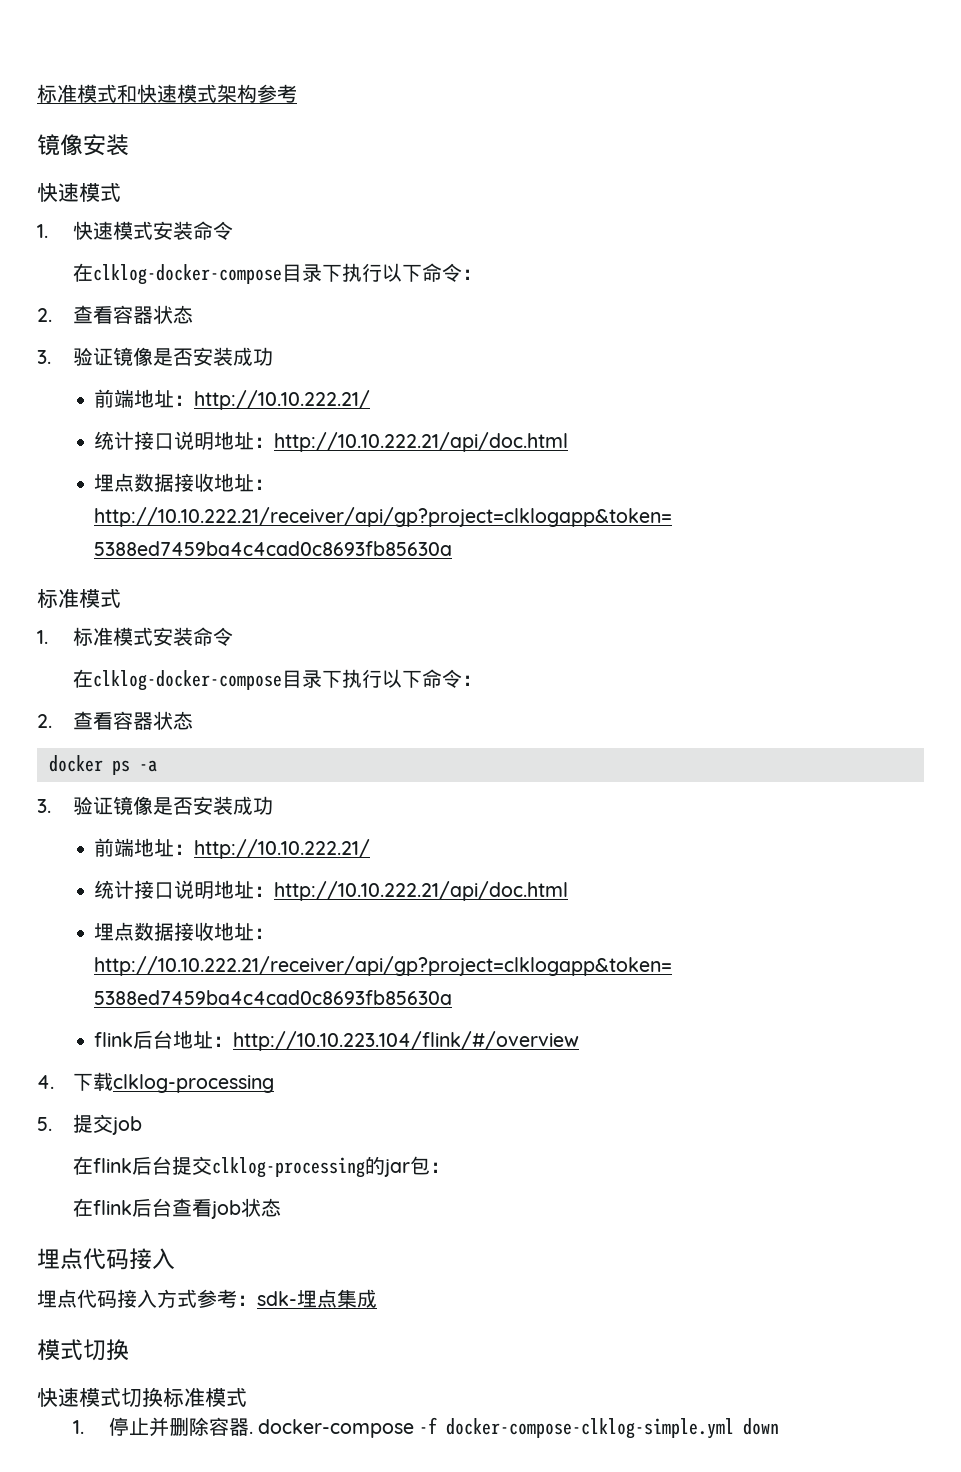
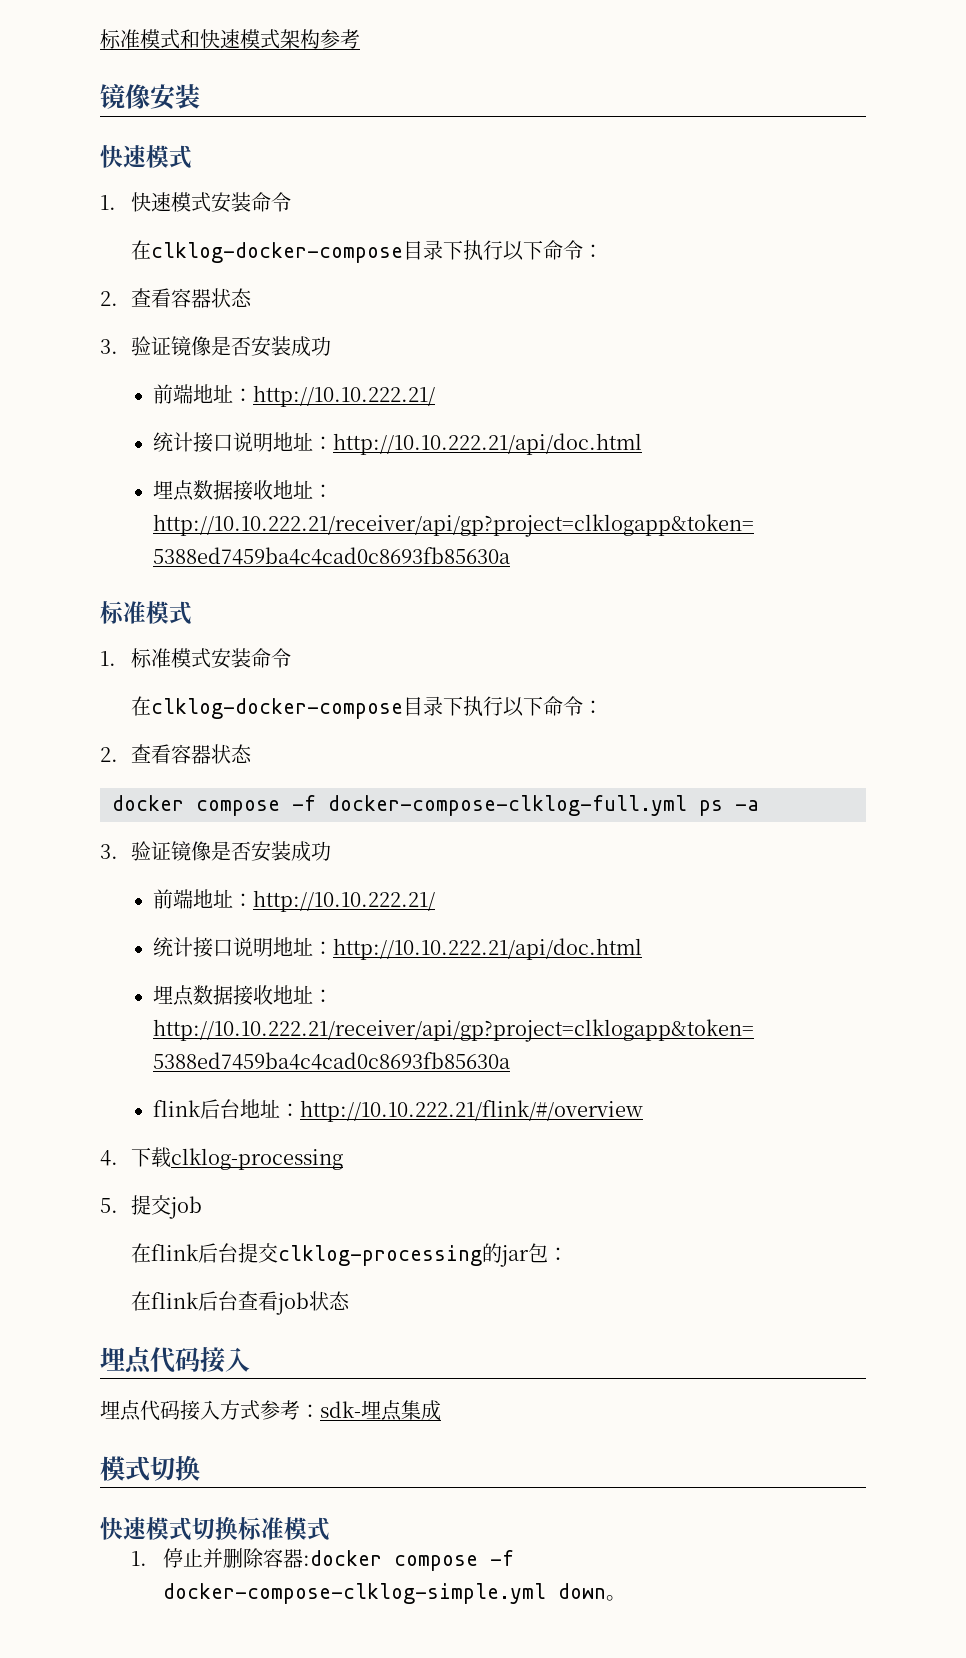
- docker ps -a
+ docker compose -f docker-compose-clklog-full.yml ps -a
- flink后台地址：http://10.10.223.104/flink/#/overview
+ flink后台地址：http://10.10.222.21/flink/#/overview
- 1.停止并删除容器. docker-compose -f docker-compose-clklog-simple.yml down
+ 1.停止并删除容器:docker compose -f docker-compose-clklog-simple.yml down。

